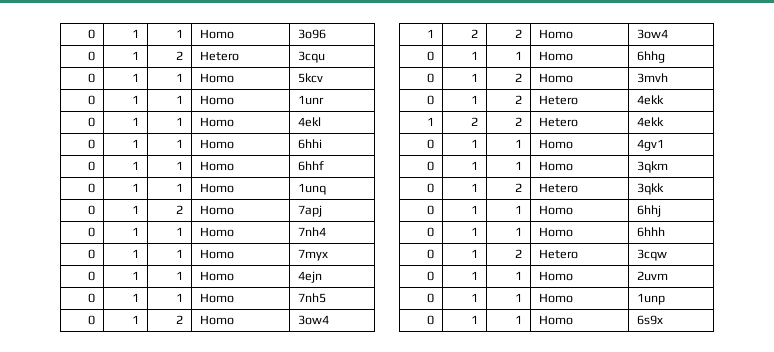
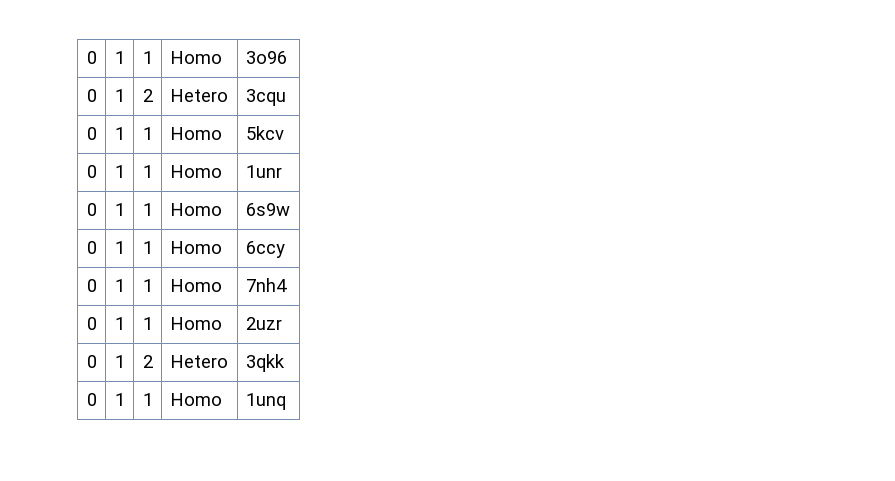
- 0 | 1 | 1 | Homo | 4ekl
- 0 | 1 | 1 | Homo | 6hhi
- 0 | 1 | 1 | Homo | 6hhf
- 0 | 1 | 1 | Homo | 1unq
- 0 | 1 | 2 | Homo | 7apj
+ 0 | 1 | 1 | Homo | 6s9w
+ 0 | 1 | 1 | Homo | 6ccy
- 0 | 1 | 1 | Homo | 7myx
- 0 | 1 | 1 | Homo | 4ejn
- 0 | 1 | 1 | Homo | 7nh5
- 0 | 1 | 2 | Homo | 3ow4
- 1 | 2 | 2 | Homo | 3ow4
- 0 | 1 | 1 | Homo | 6hhg
- 0 | 1 | 2 | Homo | 3mvh
- 0 | 1 | 2 | Hetero | 4ekk
- 1 | 2 | 2 | Hetero | 4ekk
- 0 | 1 | 1 | Homo | 4gv1
- 0 | 1 | 1 | Homo | 3qkm
+ 0 | 1 | 1 | Homo | 2uzr
- 0 | 1 | 1 | Homo | 6hhj
- 0 | 1 | 1 | Homo | 6hhh
- 0 | 1 | 2 | Hetero | 3cqw
- 0 | 1 | 1 | Homo | 2uvm
- 0 | 1 | 1 | Homo | 1unp
- 0 | 1 | 1 | Homo | 6s9x
+ 0 | 1 | 1 | Homo | 1unq

